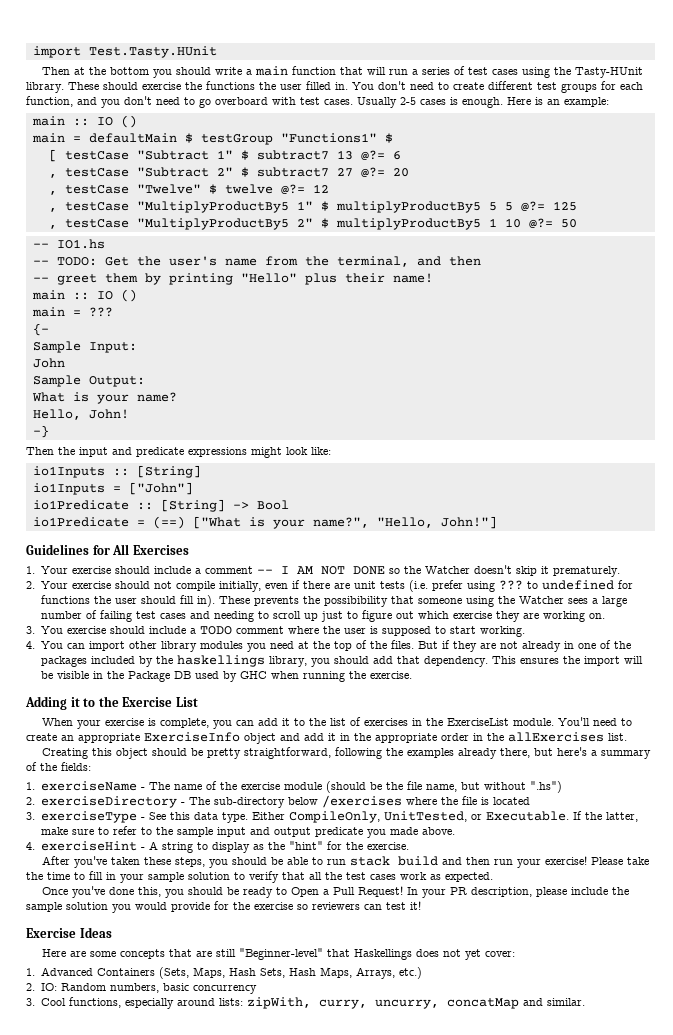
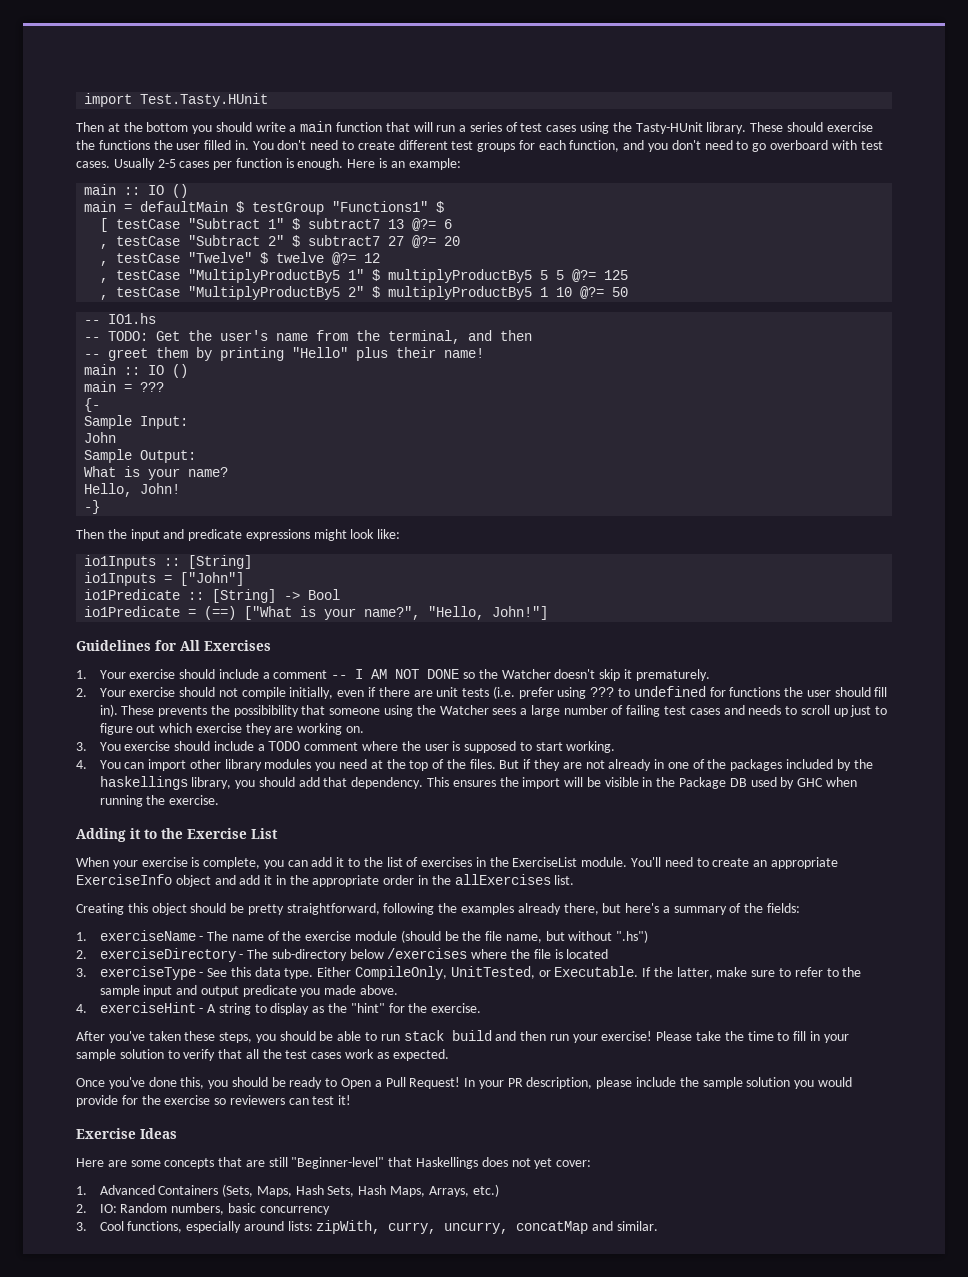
- Usually 2-5 cases is enough.
+ Usually 2-5 cases per function is enough.
- These prevents the possibibility that someone using the Watcher sees a large number of failing test cases and needing to scroll up just to figure out which exercise they are working on.
+ These prevents the possibibility that someone using the Watcher sees a large number of failing test cases and needs to scroll up just to figure out which exercise they are working on.

